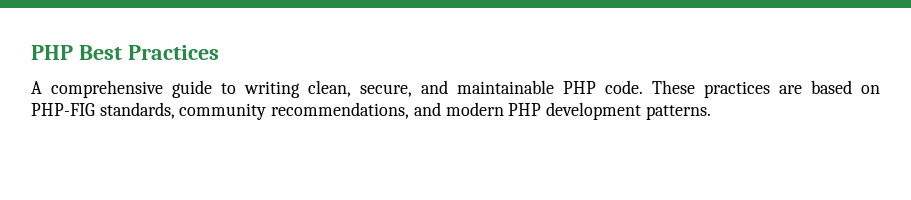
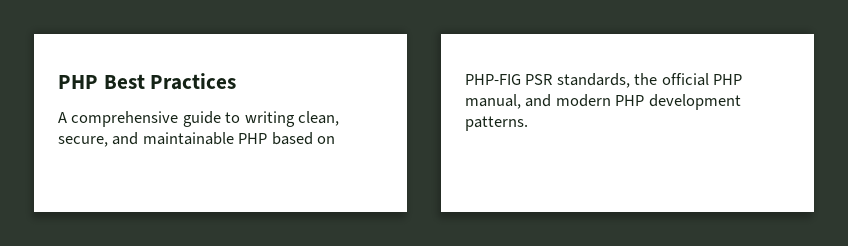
- A comprehensive guide to writing clean, secure, and maintainable PHP code. These practices are based on PHP-FIG standards, community recommendations, and modern PHP development patterns.
+ A comprehensive guide to writing clean, secure, and maintainable PHP based on PHP-FIG PSR standards, the official PHP manual, and modern PHP development patterns.

